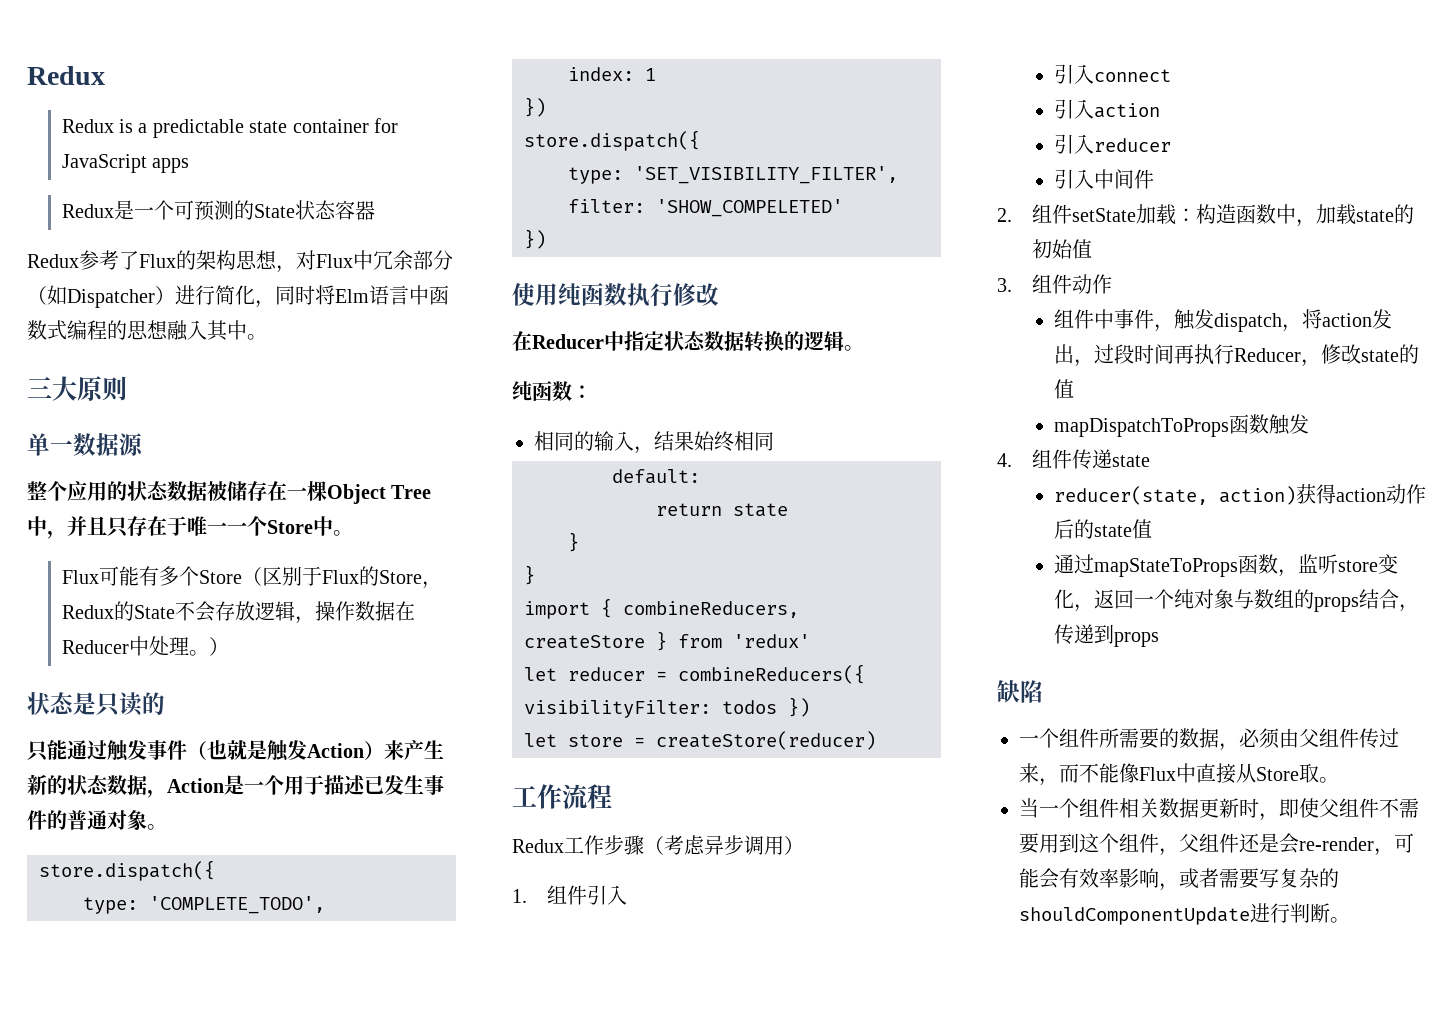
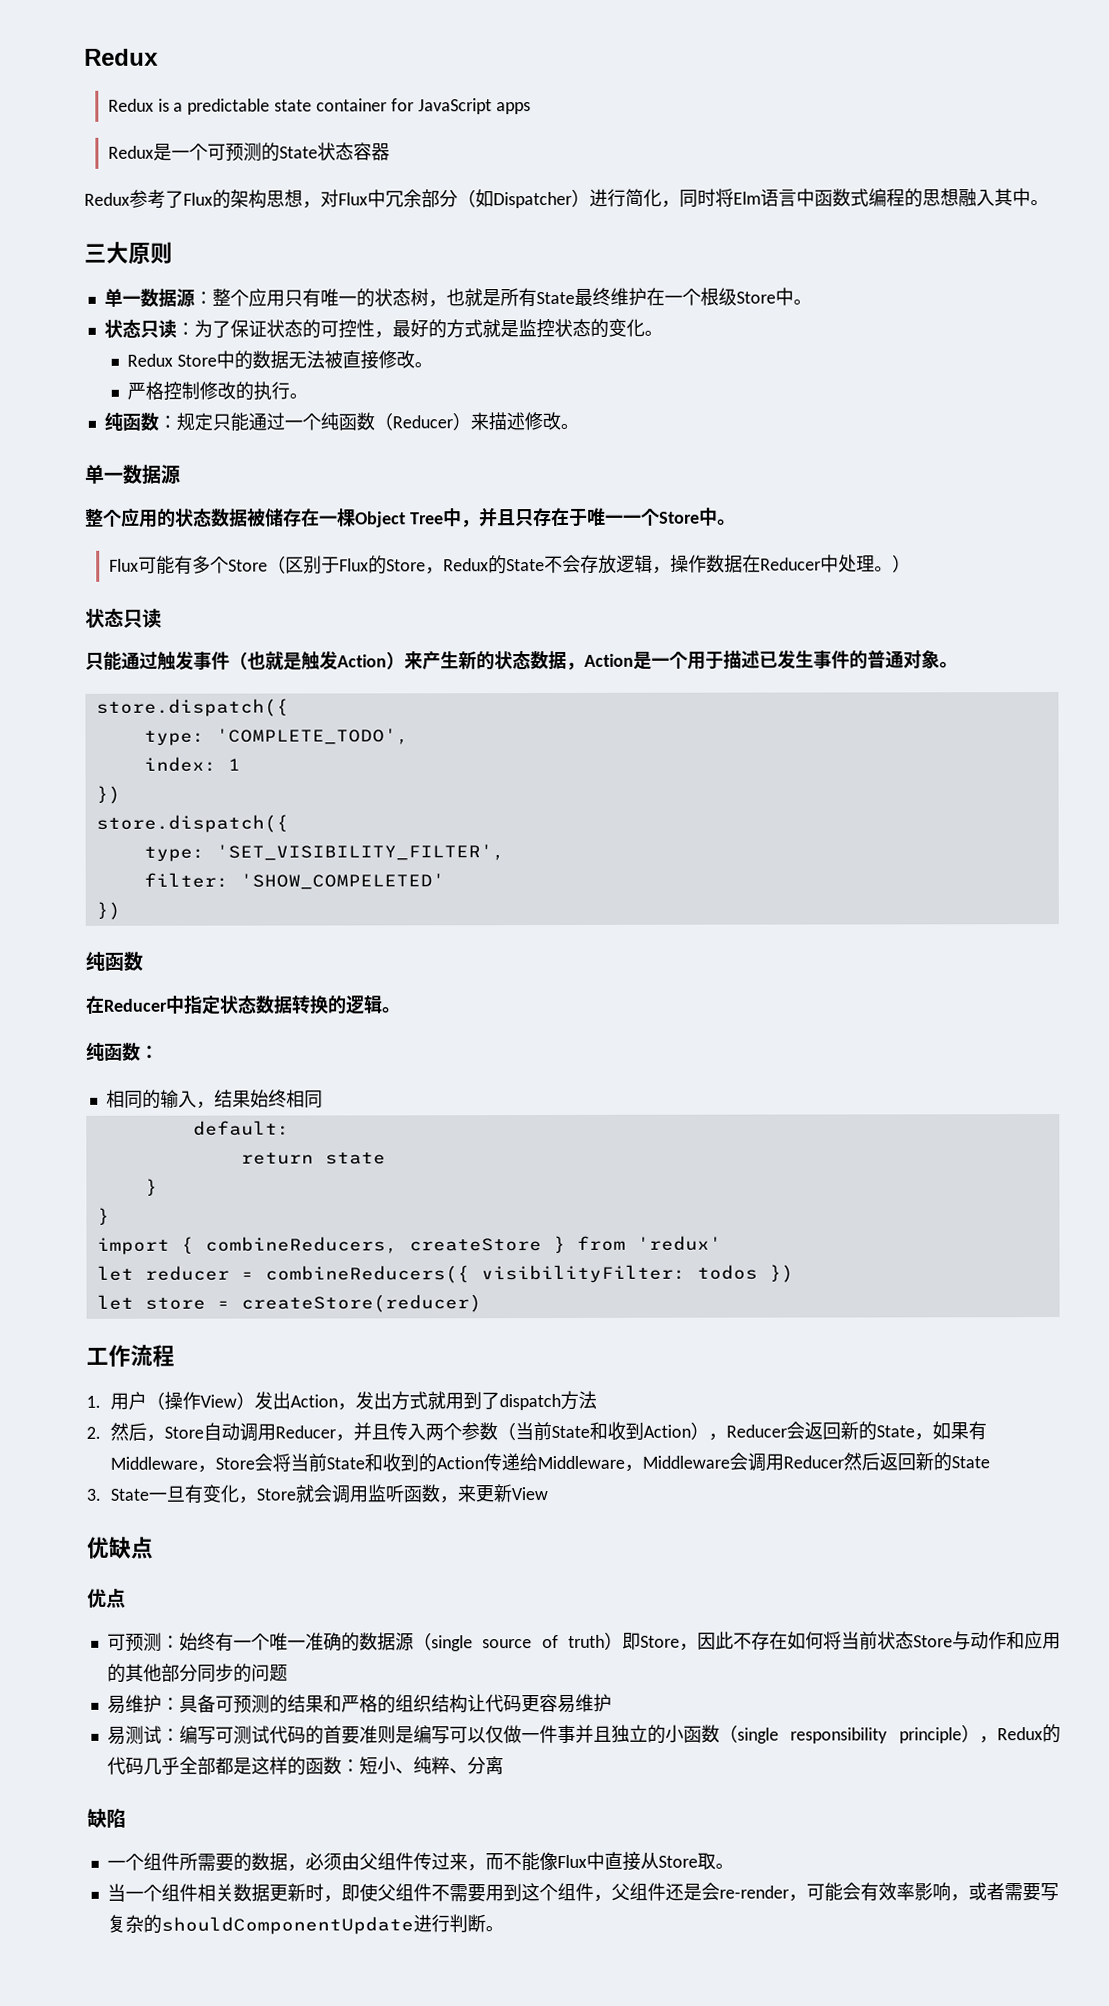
+ 单一数据源：整个应用只有唯一的状态树，也就是所有State最终维护在一个根级Store中。
+ 状态只读：为了保证状态的可控性，最好的方式就是监控状态的变化。
+ Redux Store中的数据无法被直接修改。
+ 严格控制修改的执行。
+ 纯函数：规定只能通过一个纯函数（Reducer）来描述修改。
  Flux可能有多个Store（区别于Flux的Store，Redux的State不会存放逻辑，操作数据在Reducer中处理。）
- 状态是只读的
+ 状态只读
  filter: 'SHOW_COMPELETED'
  })
- 使用纯函数执行修改
+ 纯函数
- Redux工作步骤（考虑异步调用）
- 1.组件引入
- 引入connect
- 引入action
- 引入reducer
- 引入中间件
- 2.组件setState加载：构造函数中，加载state的初始值
- 3.组件动作
- 组件中事件，触发dispatch，将action发出，过段时间再执行Reducer，修改state的值
- mapDispatchToProps函数触发
- 4.组件传递state
- reducer(state, action)获得action动作后的state值
- 通过mapStateToProps函数，监听store变化，返回一个纯对象与数组的props结合，传递到props
+ 1.用户（操作View）发出Action，发出方式就用到了dispatch方法
+ 2.然后，Store自动调用Reducer，并且传入两个参数（当前State和收到Action），Reducer会返回新的State，如果有Middleware，Store会将当前State和收到的Action传递给Middleware，Middleware会调用Reducer然后返回新的State
+ 3. State一旦有变化，Store就会调用监听函数，来更新View
+ 优缺点
+ 优点
+ 可预测：始终有一个唯一准确的数据源（single source of truth）即Store，因此不存在如何将当前状态Store与动作和应用的其他部分同步的问题
+ 易维护：具备可预测的结果和严格的组织结构让代码更容易维护
+ 易测试：编写可测试代码的首要准则是编写可以仅做一件事并且独立的小函数（single responsibility principle），Redux的代码几乎全部都是这样的函数：短小、纯粹、分离

